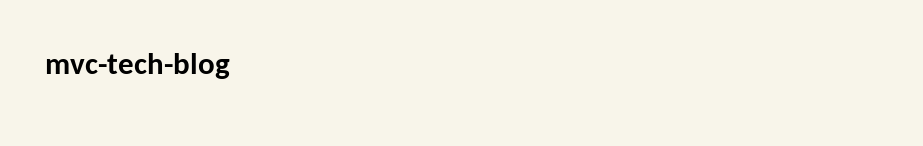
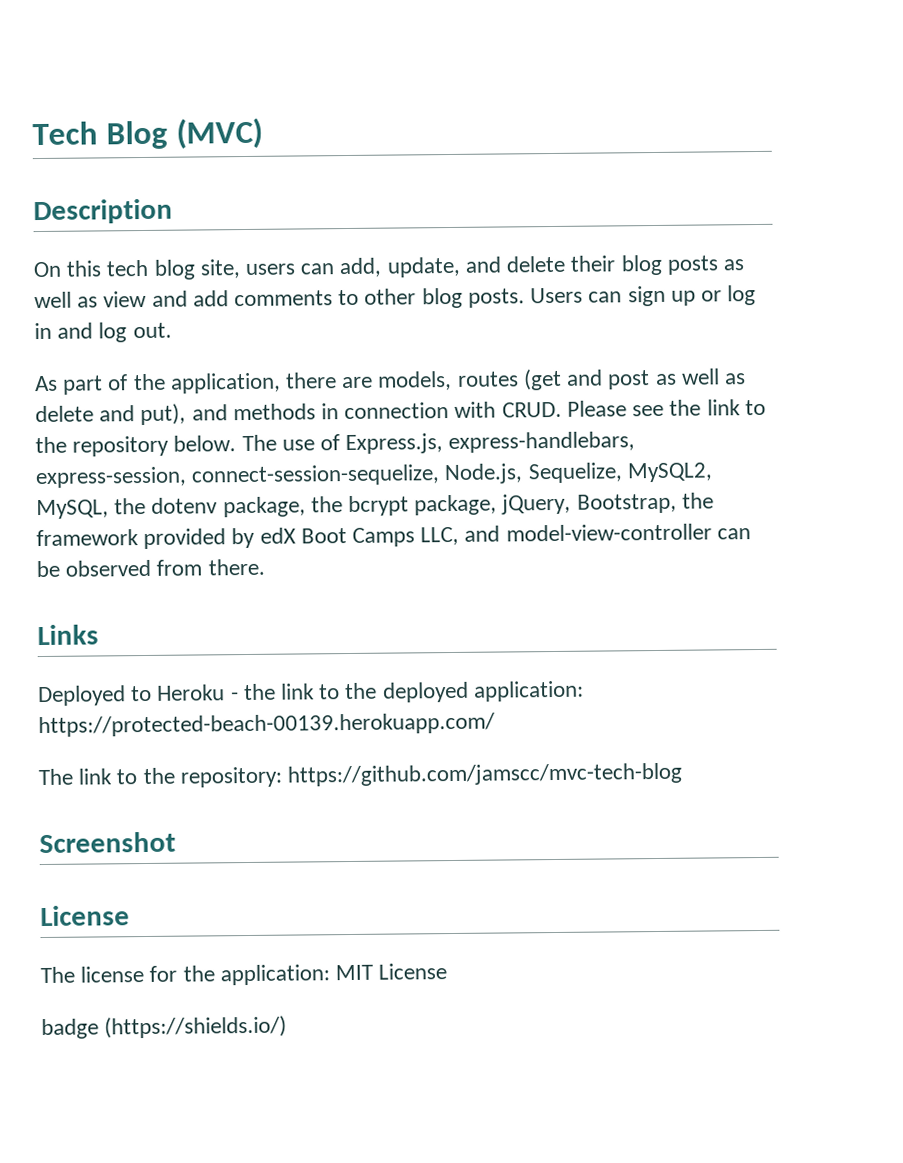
- mvc-tech-blog
+ Tech Blog (MVC)
+ Description
+ On this tech blog site, users can add, update, and delete their blog posts as well as view and add comments to other blog posts. Users can sign up or log in and log out.
+ As part of the application, there are models, routes (get and post as well as delete and put), and methods in connection with CRUD. Please see the link to the repository below. The use of Express.js, express-handlebars, express-session, connect-session-sequelize, Node.js, Sequelize, MySQL2, MySQL, the dotenv package, the bcrypt package, jQuery, Bootstrap, the framework provided by edX Boot Camps LLC, and model-view-controller can be observed from there.
+ Links
+ Deployed to Heroku - the link to the deployed application: https://protected-beach-00139.herokuapp.com/
+ The link to the repository: https://github.com/jamscc/mvc-tech-blog
+ Screenshot
+ License
+ The license for the application: MIT License
+ badge (https://shields.io/)

